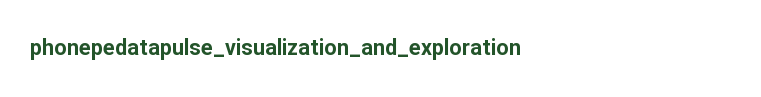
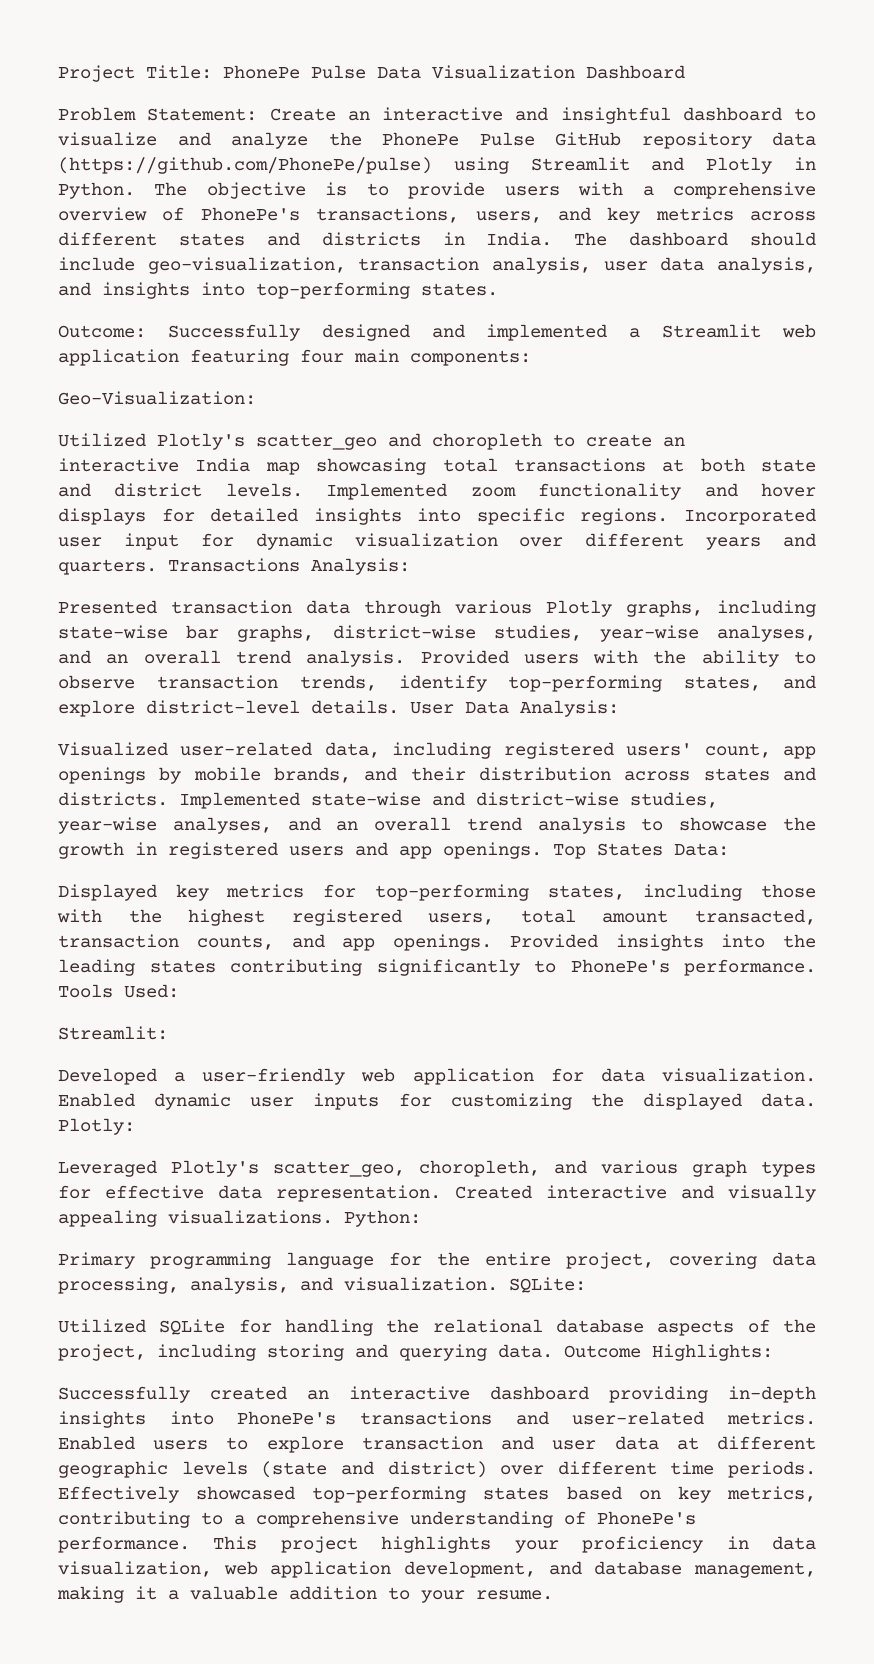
- phonepedatapulse_visualization_and_exploration
+ Project Title: PhonePe Pulse Data Visualization Dashboard
+ Problem Statement: Create an interactive and insightful dashboard to visualize and analyze the PhonePe Pulse GitHub repository data (https://github.com/PhonePe/pulse) using Streamlit and Plotly in Python. The objective is to provide users with a comprehensive overview of PhonePe's transactions, users, and key metrics across different states and districts in India. The dashboard should include geo-visualization, transaction analysis, user data analysis, and insights into top-performing states.
+ Outcome: Successfully designed and implemented a Streamlit web application featuring four main components:
+ Geo-Visualization:
+ Utilized Plotly's scatter_geo and choropleth to create an interactive India map showcasing total transactions at both state and district levels. Implemented zoom functionality and hover displays for detailed insights into specific regions. Incorporated user input for dynamic visualization over different years and quarters. Transactions Analysis:
+ Presented transaction data through various Plotly graphs, including state-wise bar graphs, district-wise studies, year-wise analyses, and an overall trend analysis. Provided users with the ability to observe transaction trends, identify top-performing states, and explore district-level details. User Data Analysis:
+ Visualized user-related data, including registered users' count, app openings by mobile brands, and their distribution across states and districts. Implemented state-wise and district-wise studies, year-wise analyses, and an overall trend analysis to showcase the growth in registered users and app openings. Top States Data:
+ Displayed key metrics for top-performing states, including those with the highest registered users, total amount transacted, transaction counts, and app openings. Provided insights into the leading states contributing significantly to PhonePe's performance. Tools Used:
+ Streamlit:
+ Developed a user-friendly web application for data visualization. Enabled dynamic user inputs for customizing the displayed data. Plotly:
+ Leveraged Plotly's scatter_geo, choropleth, and various graph types for effective data representation. Created interactive and visually appealing visualizations. Python:
+ Primary programming language for the entire project, covering data processing, analysis, and visualization. SQLite:
+ Utilized SQLite for handling the relational database aspects of the project, including storing and querying data. Outcome Highlights:
+ Successfully created an interactive dashboard providing in-depth insights into PhonePe's transactions and user-related metrics. Enabled users to explore transaction and user data at different geographic levels (state and district) over different time periods. Effectively showcased top-performing states based on key metrics, contributing to a comprehensive understanding of PhonePe's performance. This project highlights your proficiency in data visualization, web application development, and database management, making it a valuable addition to your resume.

